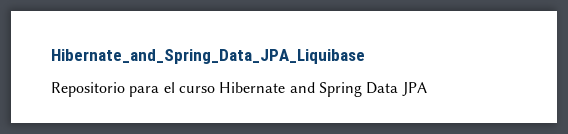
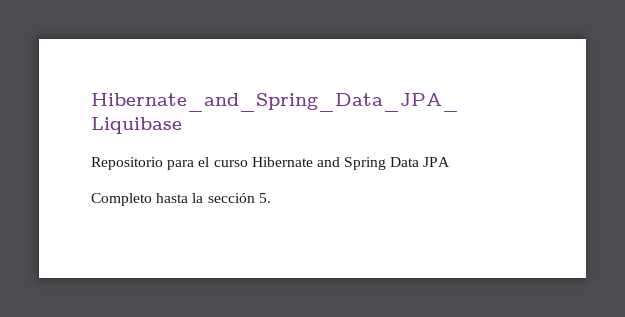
+ Completo hasta la sección 5.

